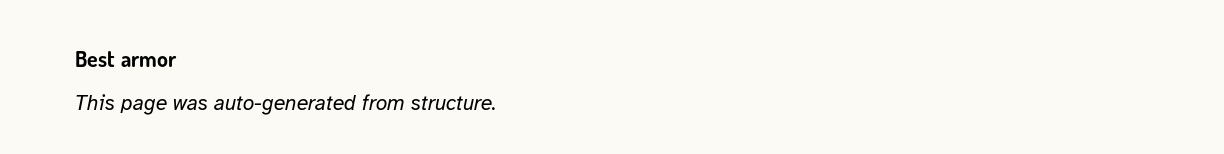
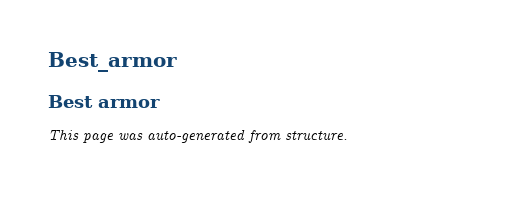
+ Best_armor

